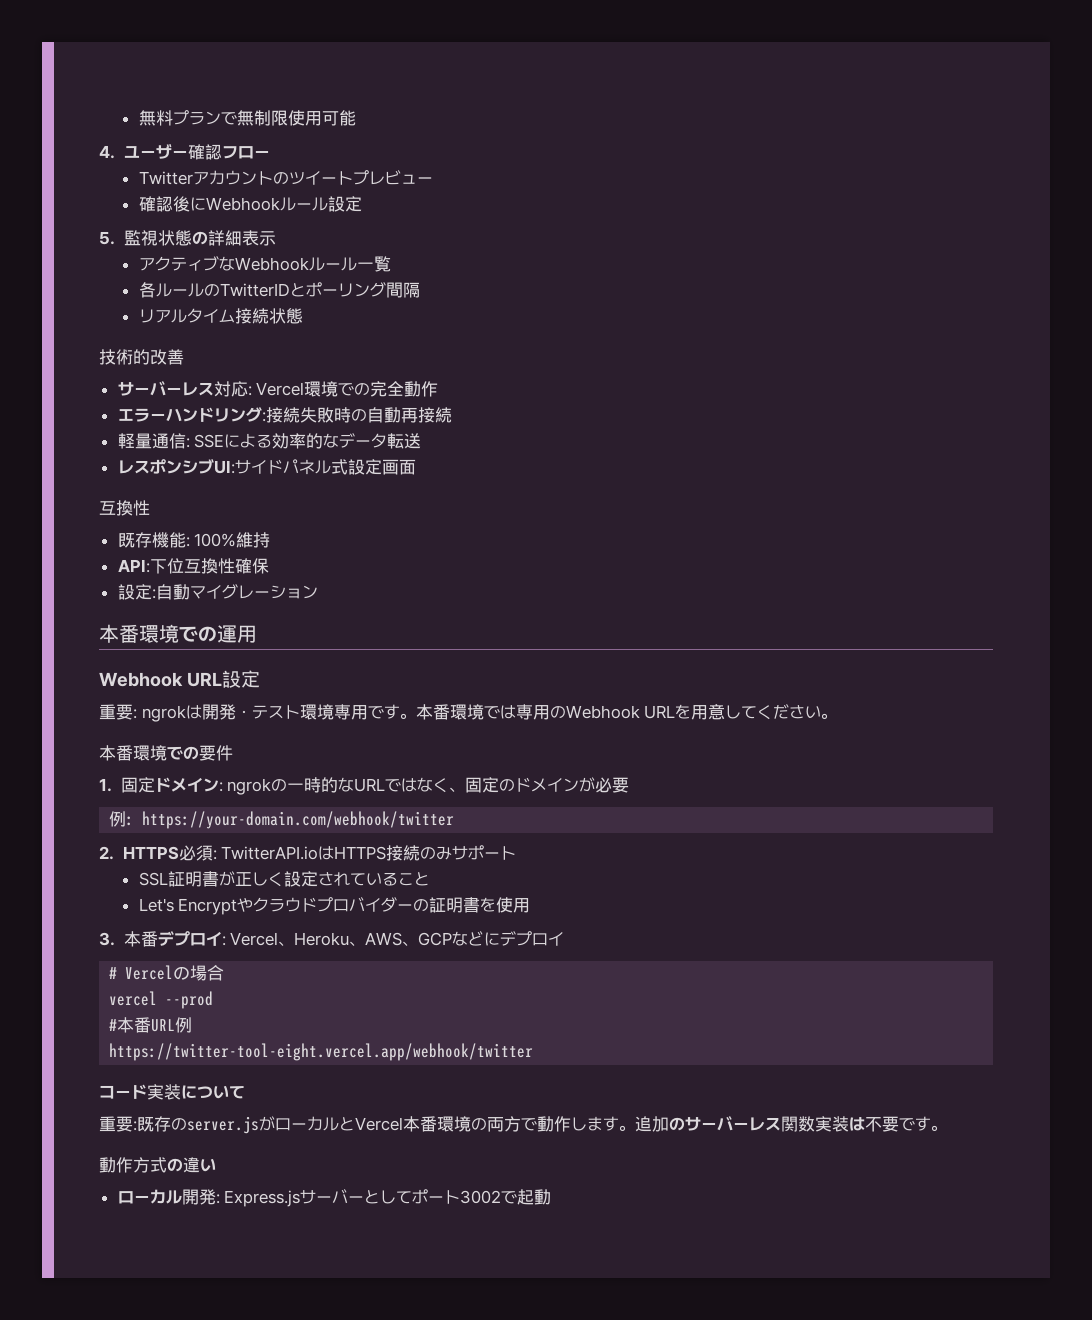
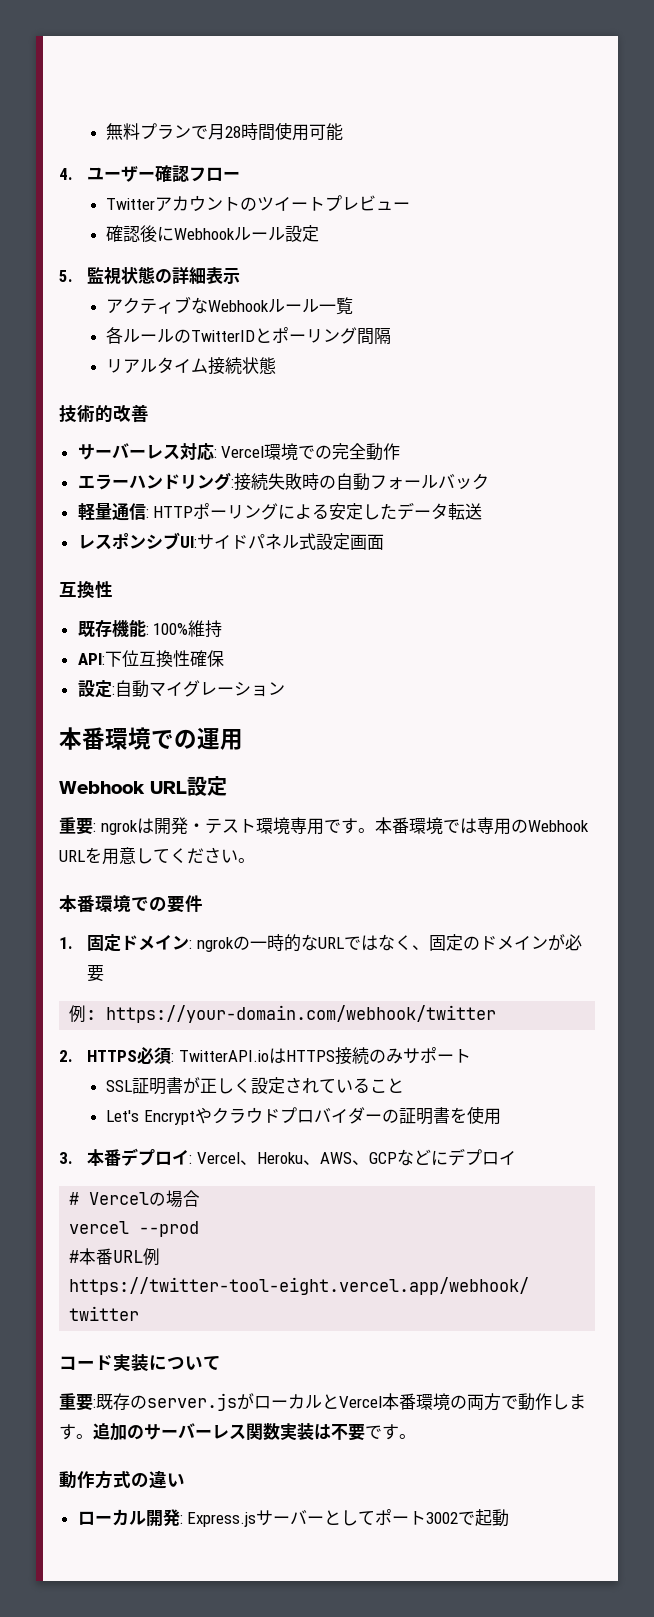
- 無料プランで無制限使用可能
+ 無料プランで月28時間使用可能
- エラーハンドリング:接続失敗時の自動再接続
+ エラーハンドリング:接続失敗時の自動フォールバック
- 軽量通信: SSEによる効率的なデータ転送
+ 軽量通信: HTTPポーリングによる安定したデータ転送

